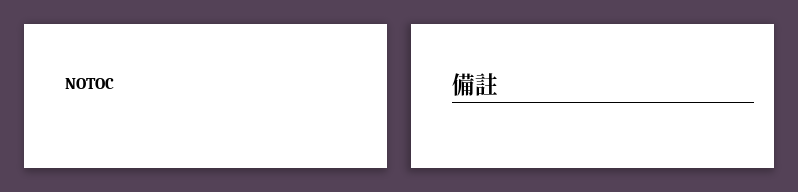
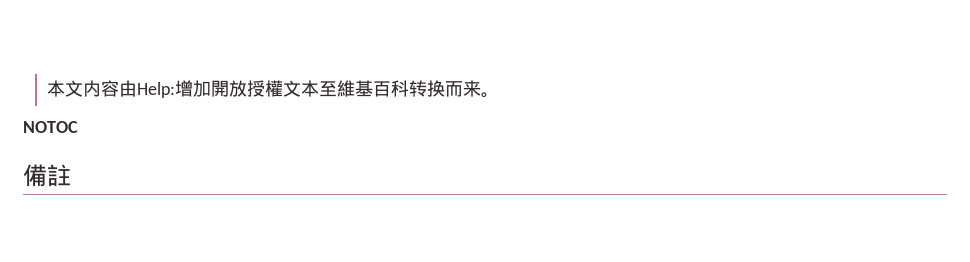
+ 本文内容由Help:增加開放授權文本至維基百科转换而来。

